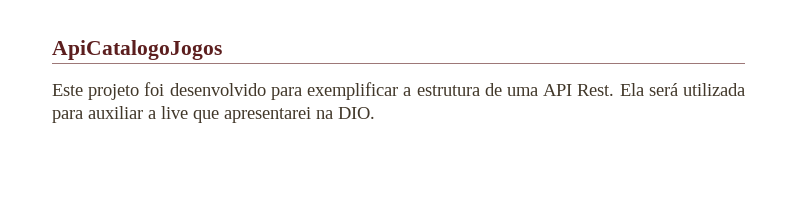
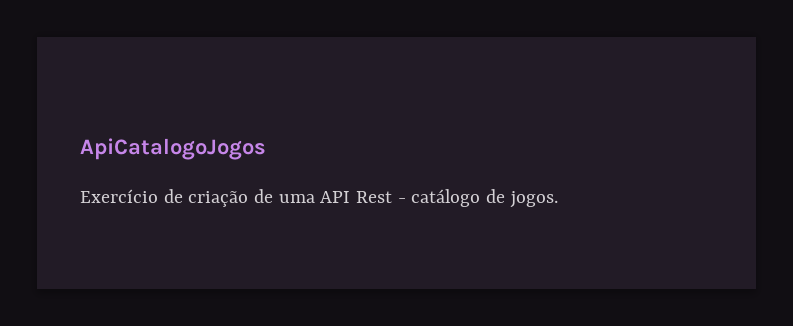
- Este projeto foi desenvolvido para exemplificar a estrutura de uma API Rest. Ela será utilizada para auxiliar a live que apresentarei na DIO.
+ Exercício de criação de uma API Rest - catálogo de jogos.

